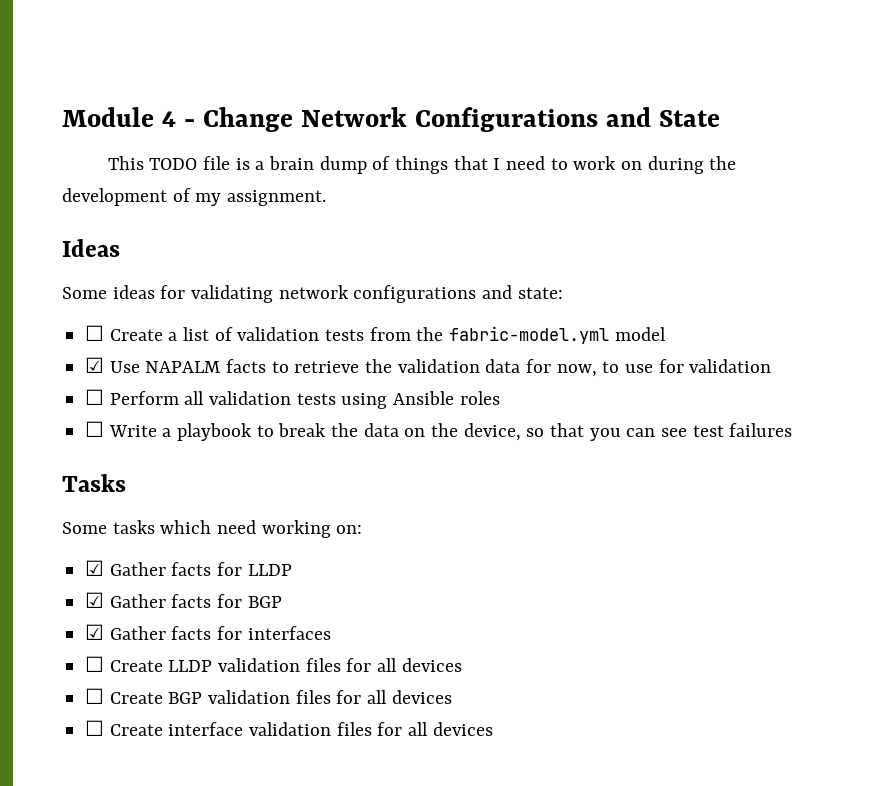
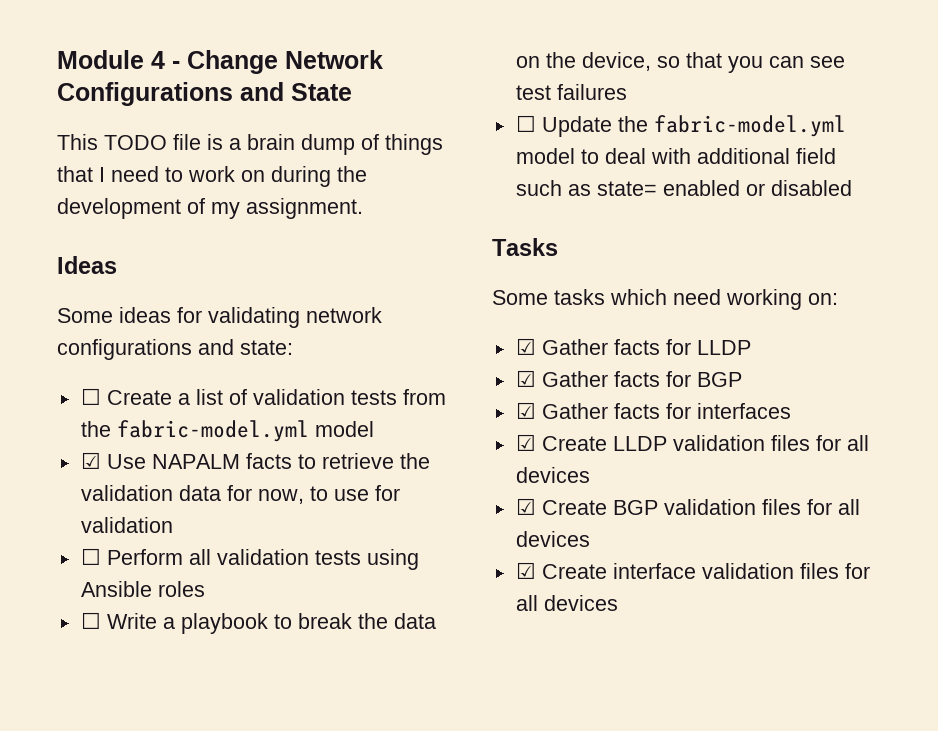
+ ☐ Update the fabric-model.yml model to deal with additional field such as state= enabled or disabled
- ☐ Create LLDP validation files for all devices
+ ☑ Create LLDP validation files for all devices
- ☐ Create BGP validation files for all devices
+ ☑ Create BGP validation files for all devices
- ☐ Create interface validation files for all devices
+ ☑ Create interface validation files for all devices

